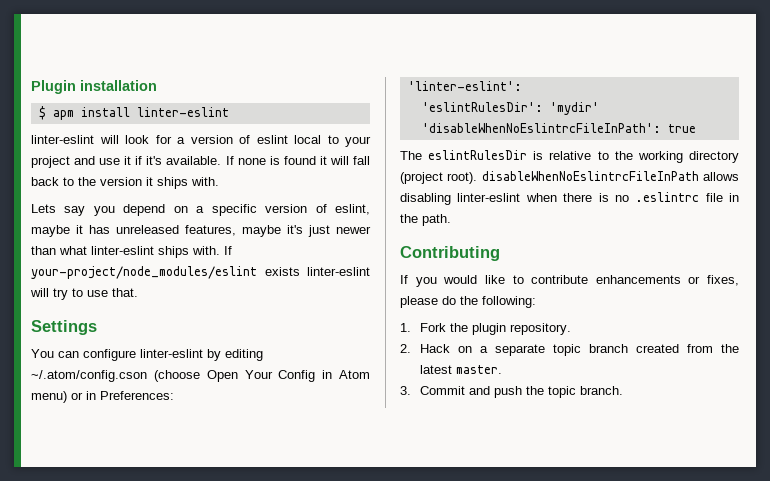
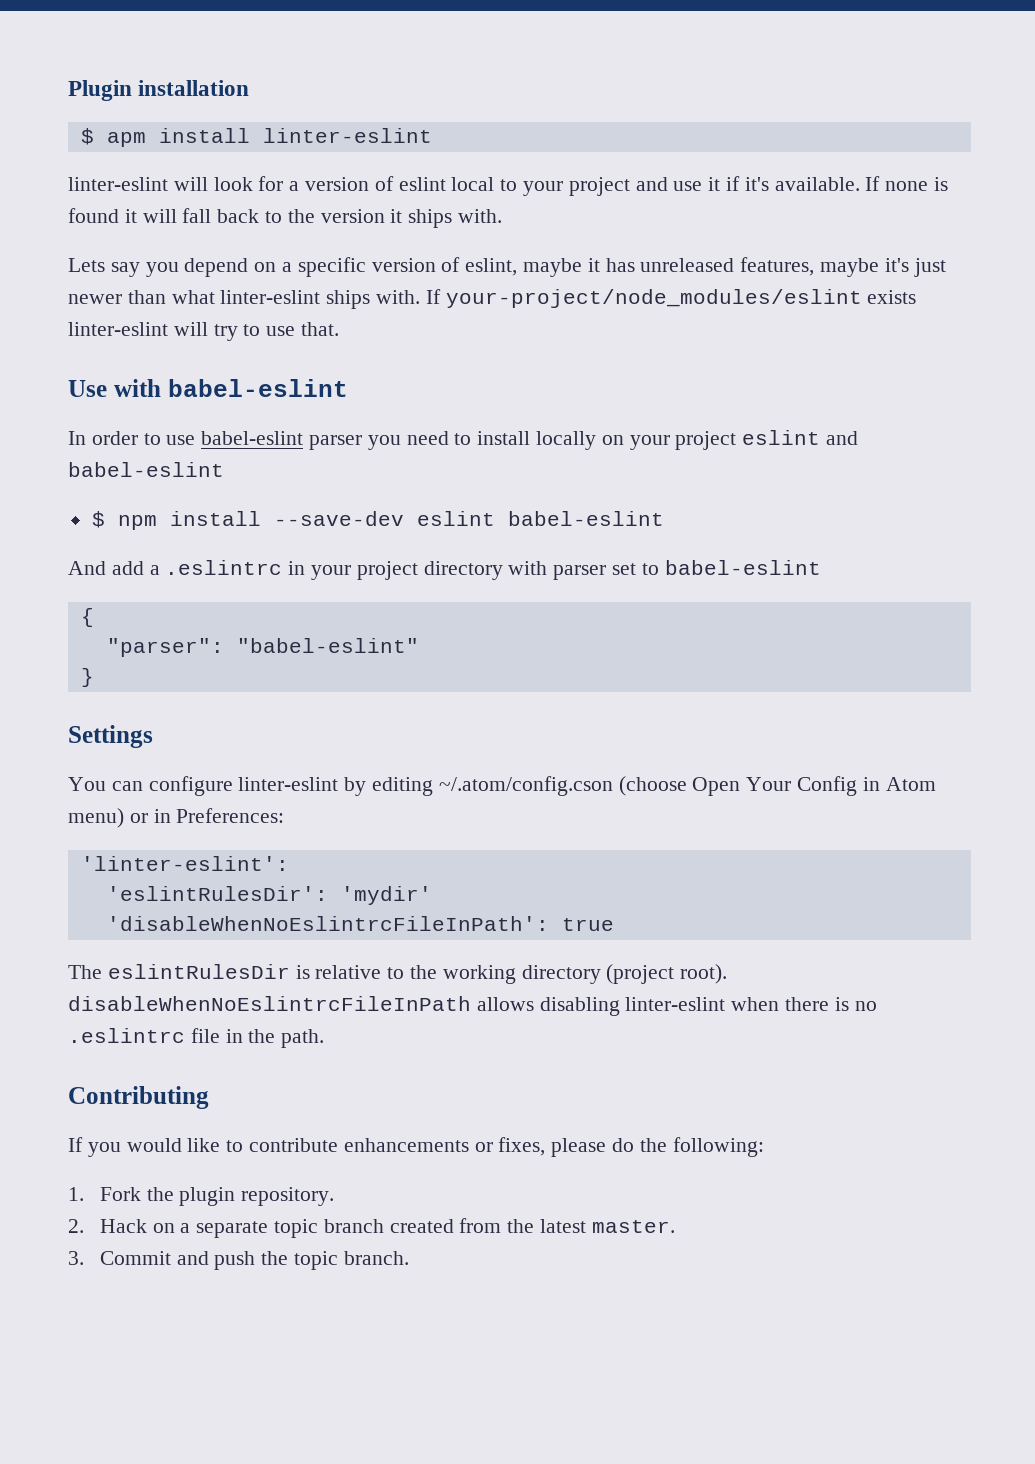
+ Use with babel-eslint
+ In order to use babel-eslint parser you need to install locally on your project eslint and babel-eslint
+ $ npm install --save-dev eslint babel-eslint
+ And add a .eslintrc in your project directory with parser set to babel-eslint
+ {
+ "parser": "babel-eslint"
+ }

